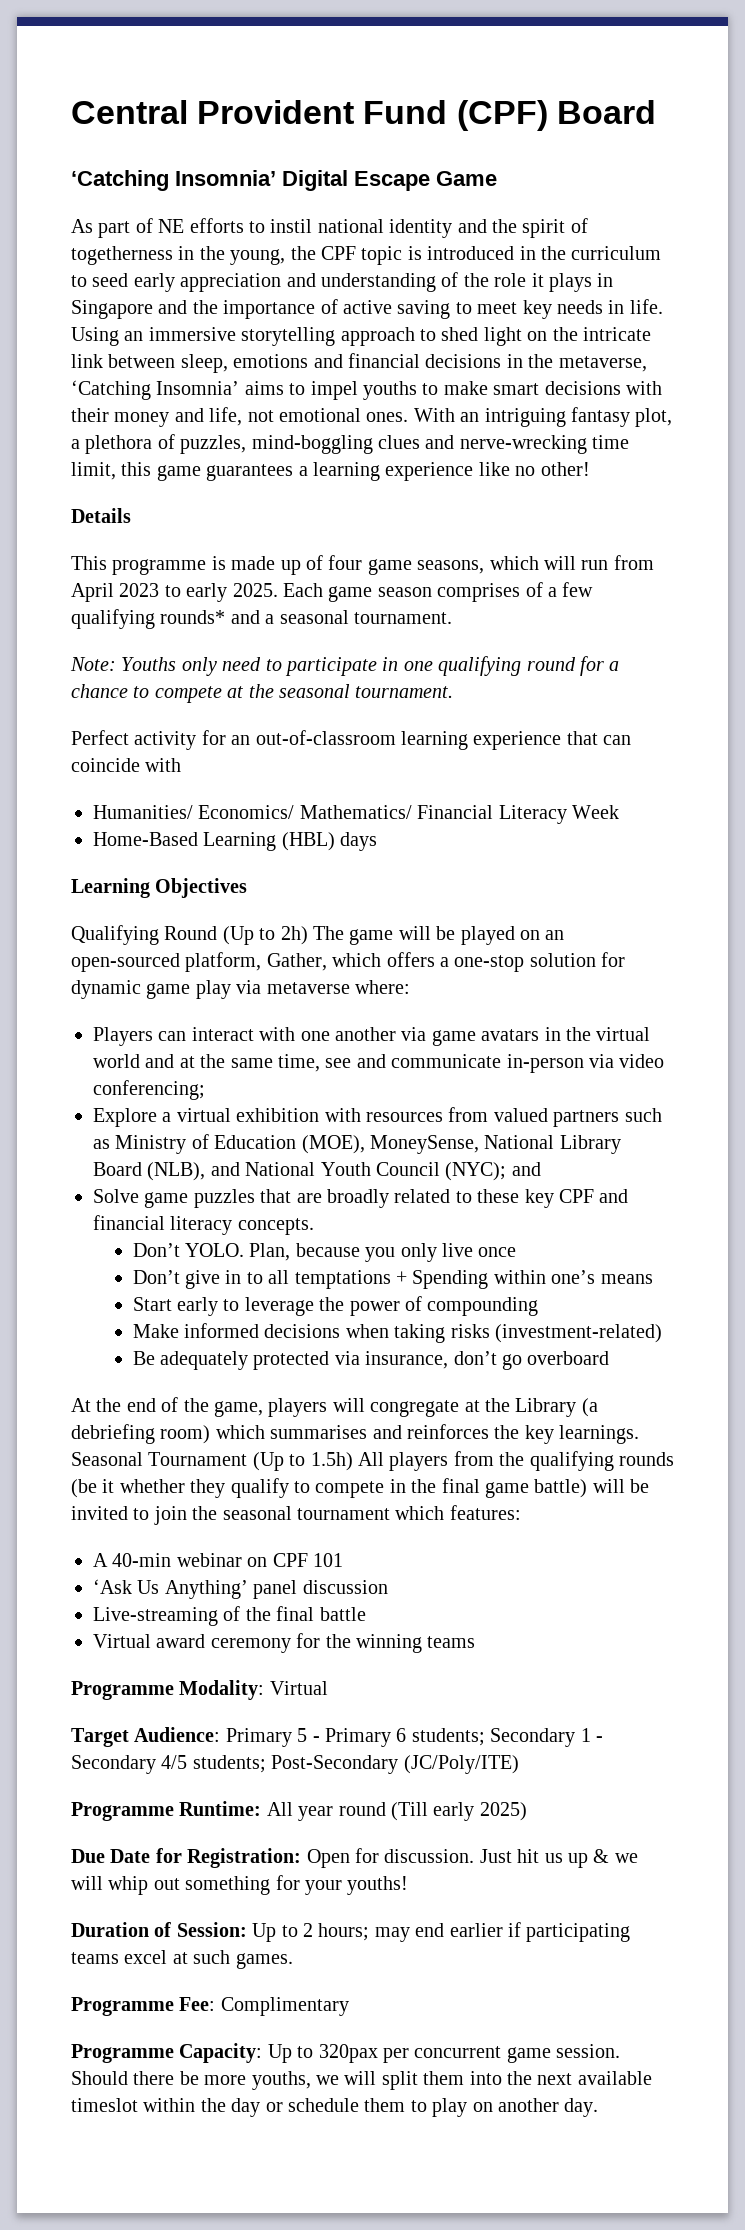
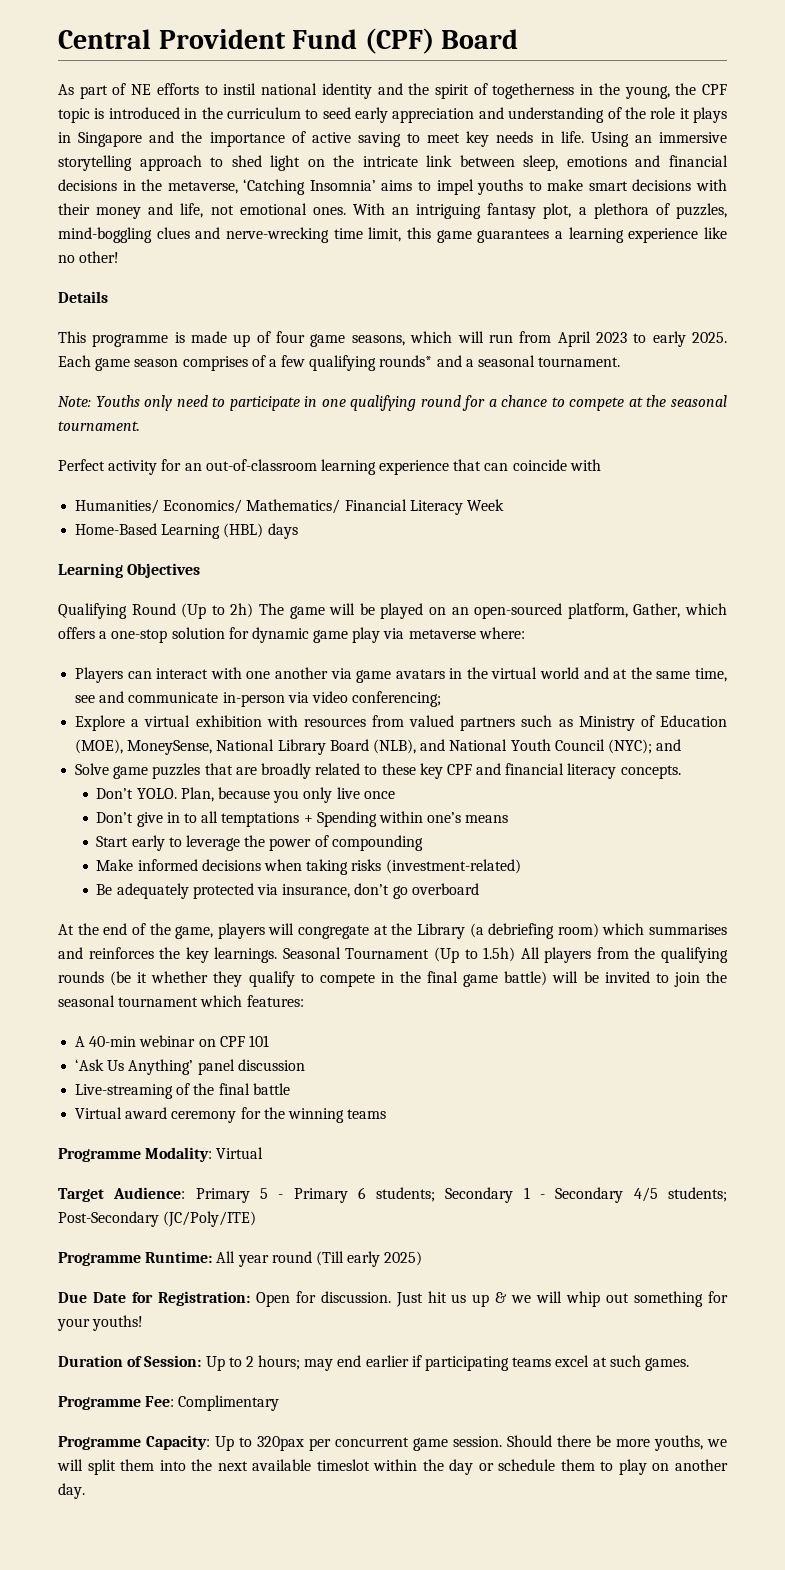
- ‘Catching Insomnia’ Digital Escape Game

